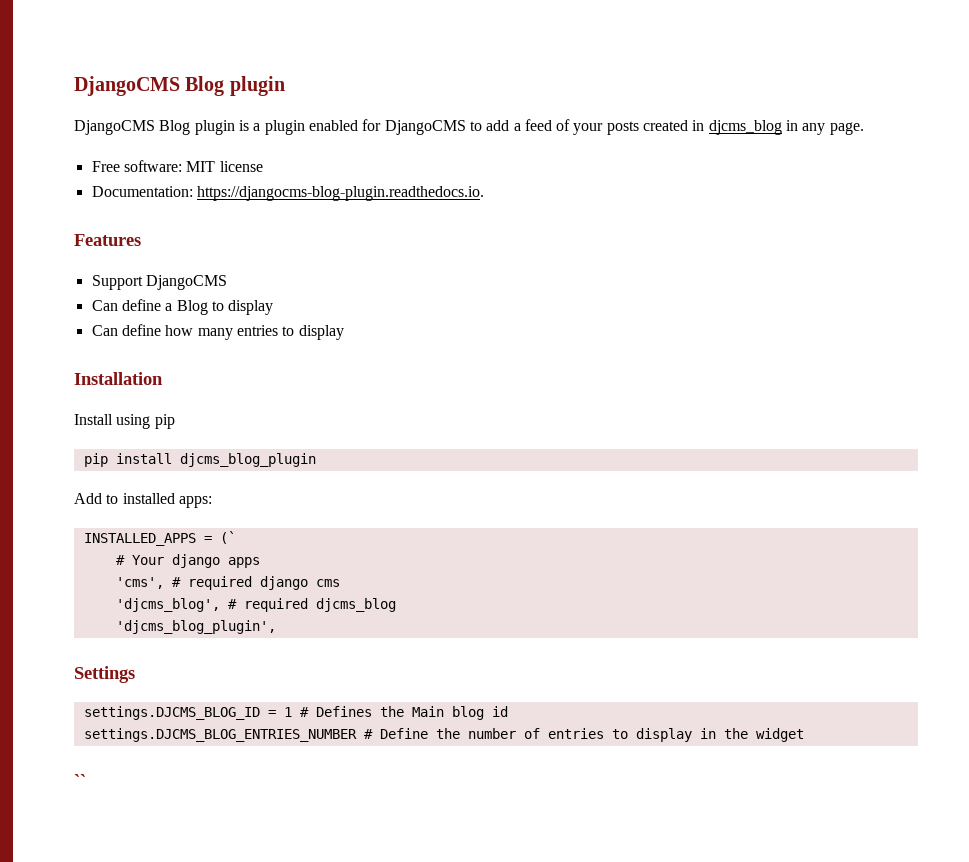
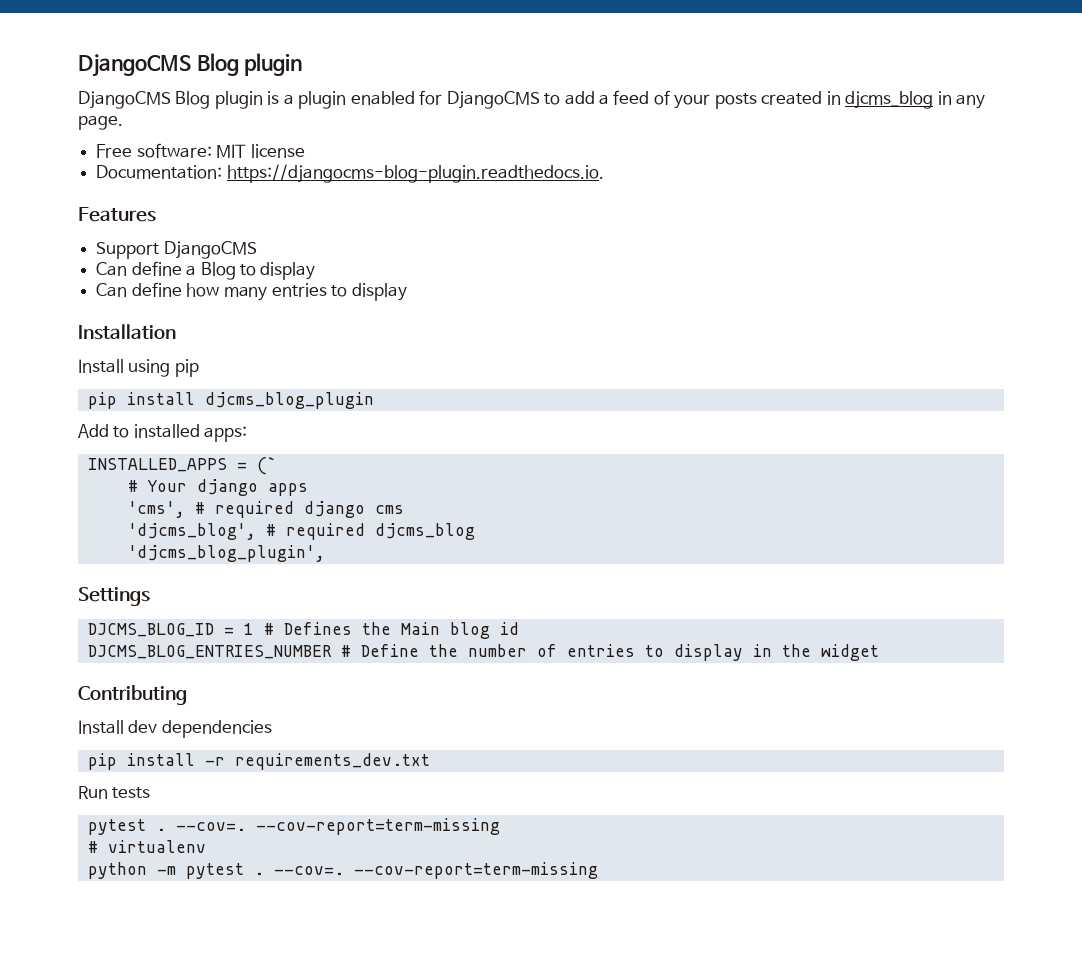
- settings.DJCMS_BLOG_ID = 1 # Defines the Main blog id
+ DJCMS_BLOG_ID = 1 # Defines the Main blog id
- settings.DJCMS_BLOG_ENTRIES_NUMBER # Define the number of entries to display in the widget
+ DJCMS_BLOG_ENTRIES_NUMBER # Define the number of entries to display in the widget
- ``
+ Contributing
+ Install dev dependencies
+ pip install -r requirements_dev.txt
+ Run tests
+ pytest . --cov=. --cov-report=term-missing
+ # virtualenv
+ python -m pytest . --cov=. --cov-report=term-missing

